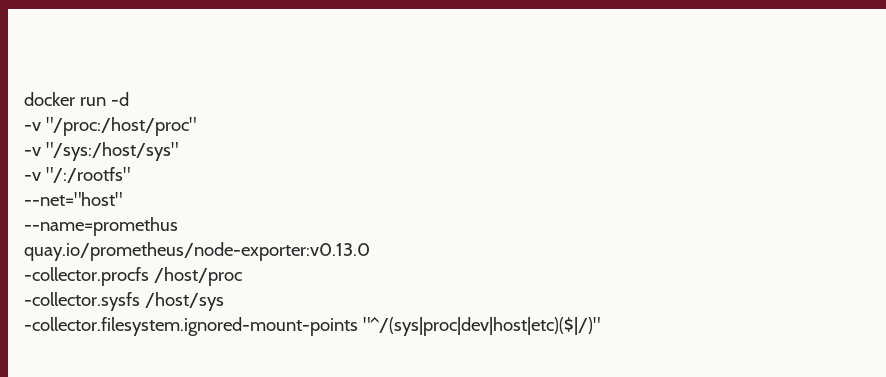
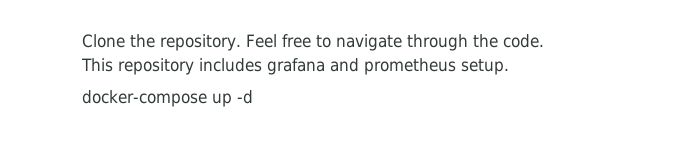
- docker run -d
- -v "/proc:/host/proc"
- -v "/sys:/host/sys"
- -v "/:/rootfs"
- --net="host"
- --name=promethus
- quay.io/prometheus/node-exporter:v0.13.0
- -collector.procfs /host/proc
- -collector.sysfs /host/sys
- -collector.filesystem.ignored-mount-points "^/(sys|proc|dev|host|etc)($|/)"
+ Clone the repository. Feel free to navigate through the code.
+ This repository includes grafana and prometheus setup.
+ docker-compose up -d

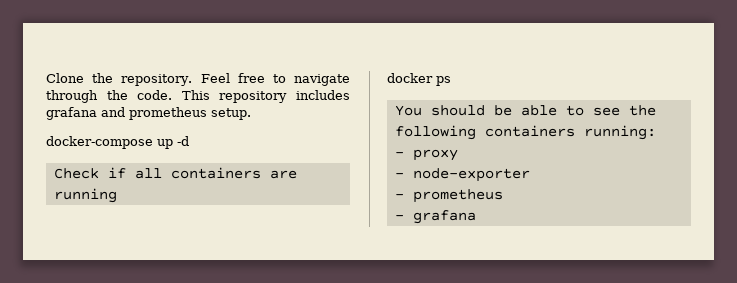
- Feel free to navigate through the code.
- This repository includes grafana and prometheus setup.
+ Feel free to navigate through the code. This repository includes grafana and prometheus setup.
+ Check if all containers are running
+ docker ps
+ You should be able to see the following containers running:
+ - proxy
+ - node-exporter
+ - prometheus
+ - grafana

